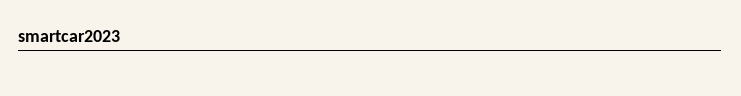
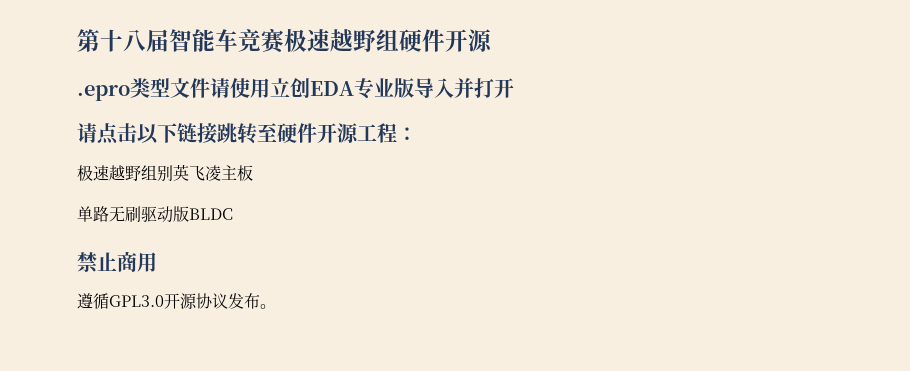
- smartcar2023
+ 第十八届智能车竞赛极速越野组硬件开源
+ .epro类型文件请使用立创EDA专业版导入并打开
+ 请点击以下链接跳转至硬件开源工程：
+ 极速越野组别英飞凌主板
+ 单路无刷驱动版BLDC
+ 禁止商用
+ 遵循GPL3.0开源协议发布。

